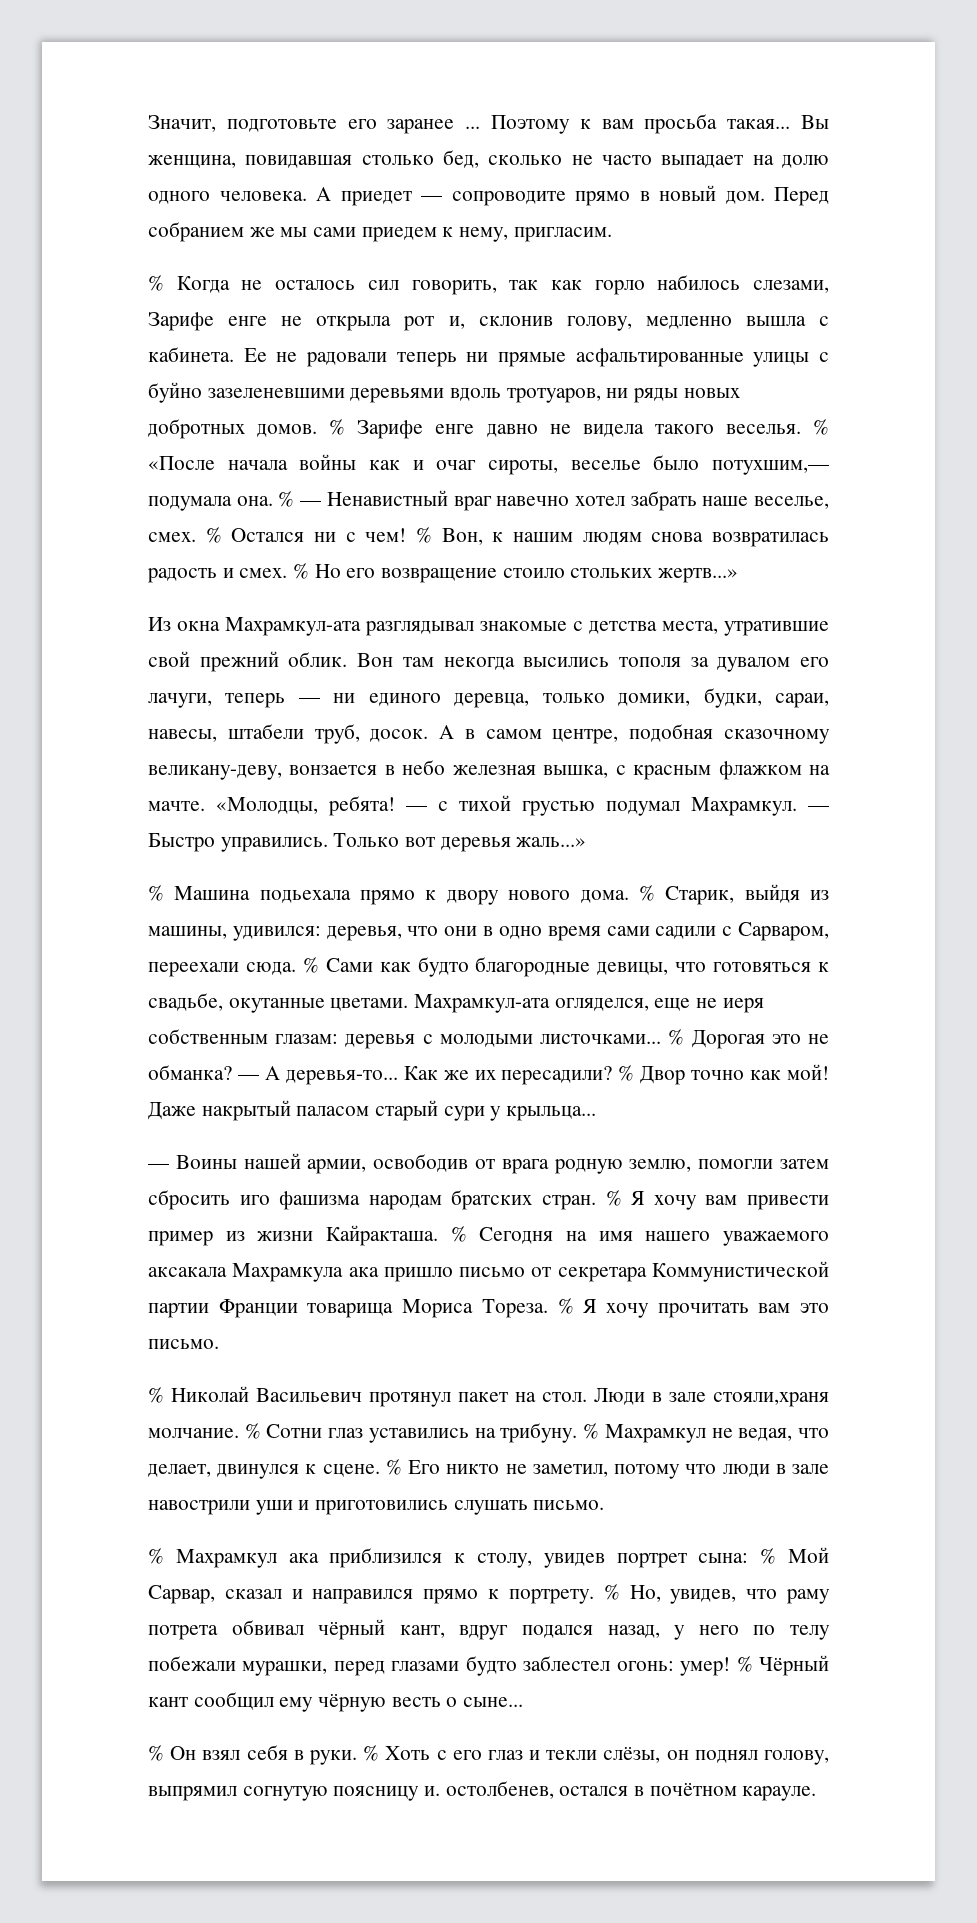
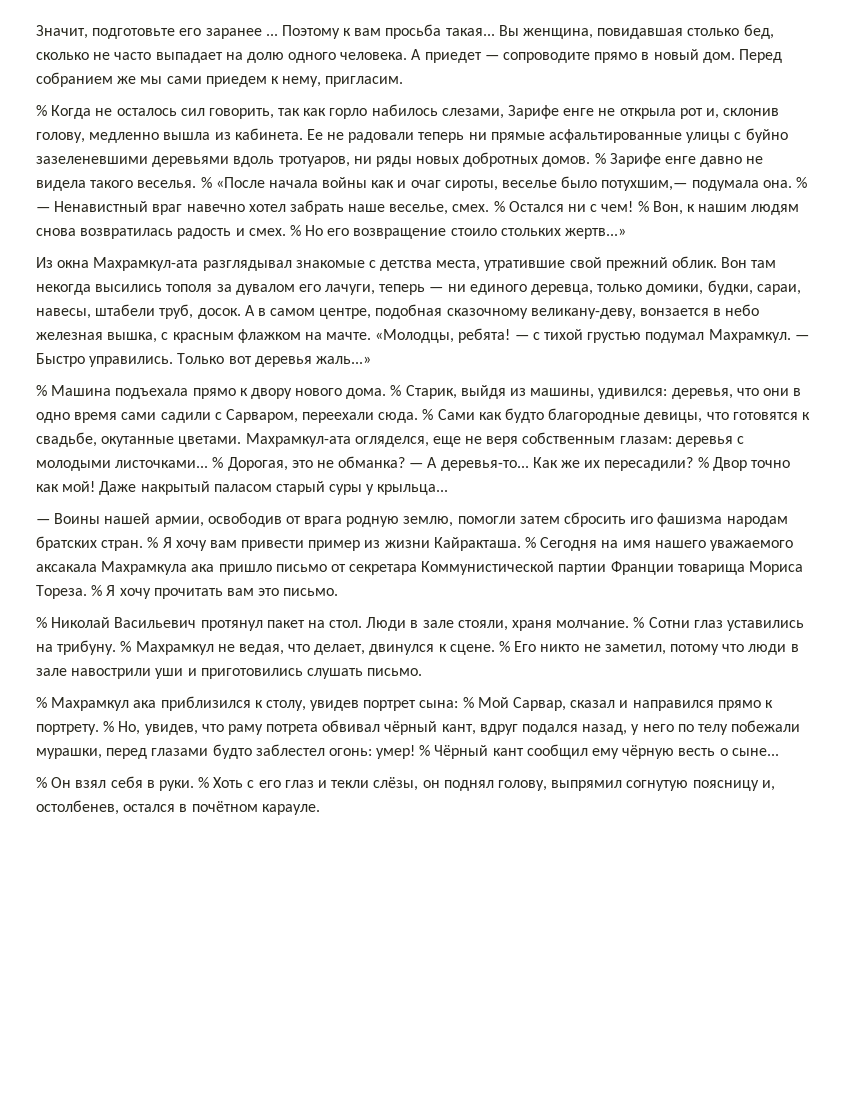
- % Когда не осталось сил говорить, так как горло набилось слезами, Зарифе енге не открыла рот и, склонив голову, медленно вышла с кабинета.
+ % Когда не осталось сил говорить, так как горло набилось слезами, Зарифе енге не открыла рот и, склонив голову, медленно вышла из кабинета.
- % Машина подьехала прямо к двору нового дома.
+ % Машина подъехала прямо к двору нового дома.
- % Сами как будто благородные девицы, что готовяться к свадьбе, окутанные цветами.
+ % Сами как будто благородные девицы, что готовятся к свадьбе, окутанные цветами.
- Махрамкул-ата огляделся, еще не иеря собственным глазам: деревья с молодыми листочками...
+ Махрамкул-ата огляделся, еще не веря собственным глазам: деревья с молодыми листочками...
- % Дорогая это не обманка?
+ % Дорогая, это не обманка?
- Даже накрытый паласом старый сури у крыльца...
+ Даже накрытый паласом старый суры у крыльца...
- Люди в зале стояли,храня молчание.
+ Люди в зале стояли, храня молчание.
- % Хоть с его глаз и текли слёзы, он поднял голову, выпрямил согнутую поясницу и. остолбенев, остался в почётном карауле.
+ % Хоть с его глаз и текли слёзы, он поднял голову, выпрямил согнутую поясницу и, остолбенев, остался в почётном карауле.

